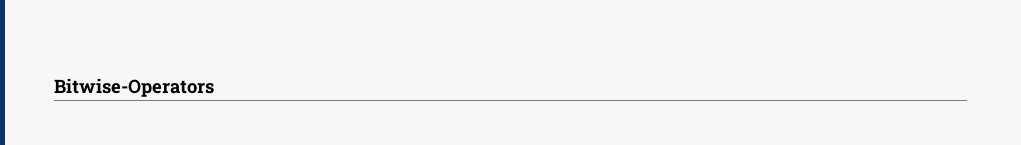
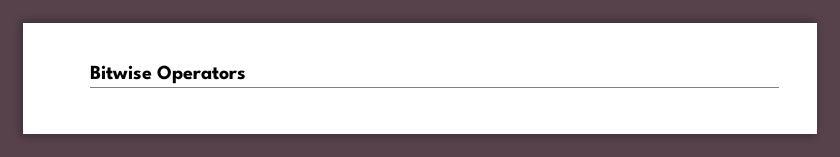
- Bitwise-Operators
+ Bitwise Operators

